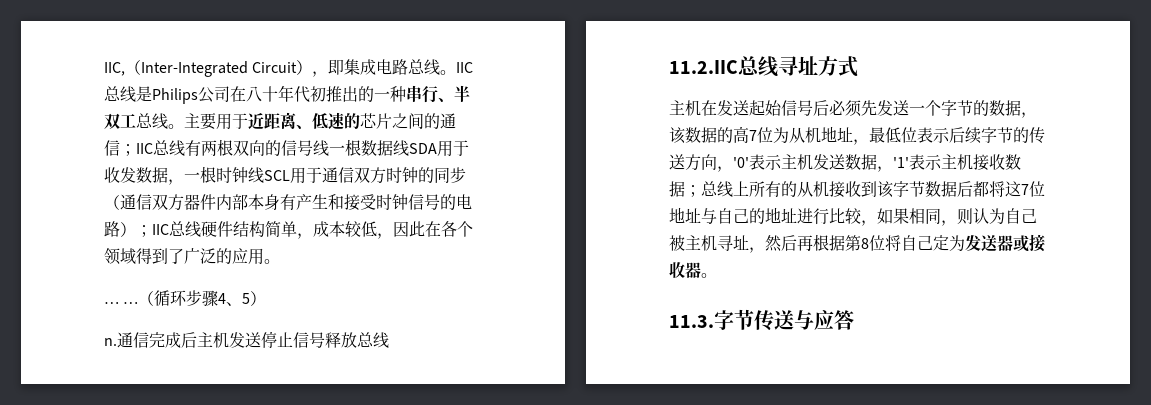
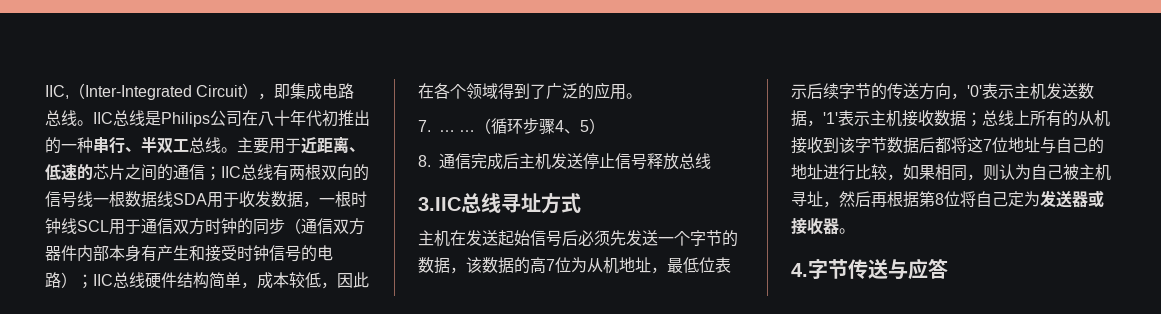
  IIC总线硬件结构简单，成本较低，因此在各个领域得到了广泛的应用。
- …
+ 7. …
- n.通信完成后主机发送停止信号释放总线
+ 8.通信完成后主机发送停止信号释放总线
- 11.2.IIC总线寻址方式
+ 3.IIC总线寻址方式
- 11.3.字节传送与应答
+ 4.字节传送与应答

